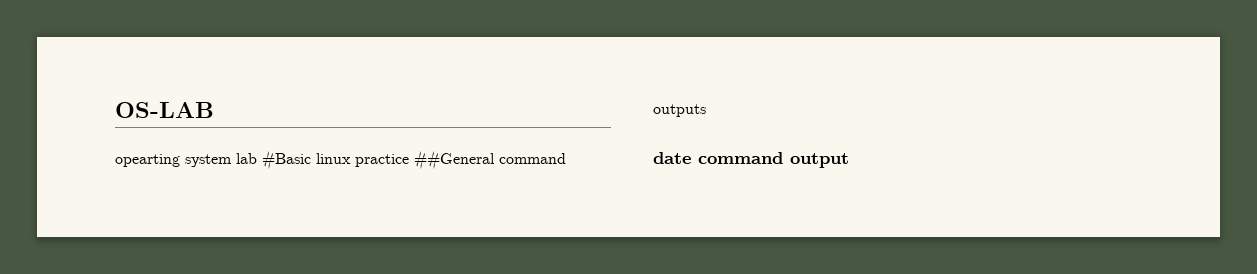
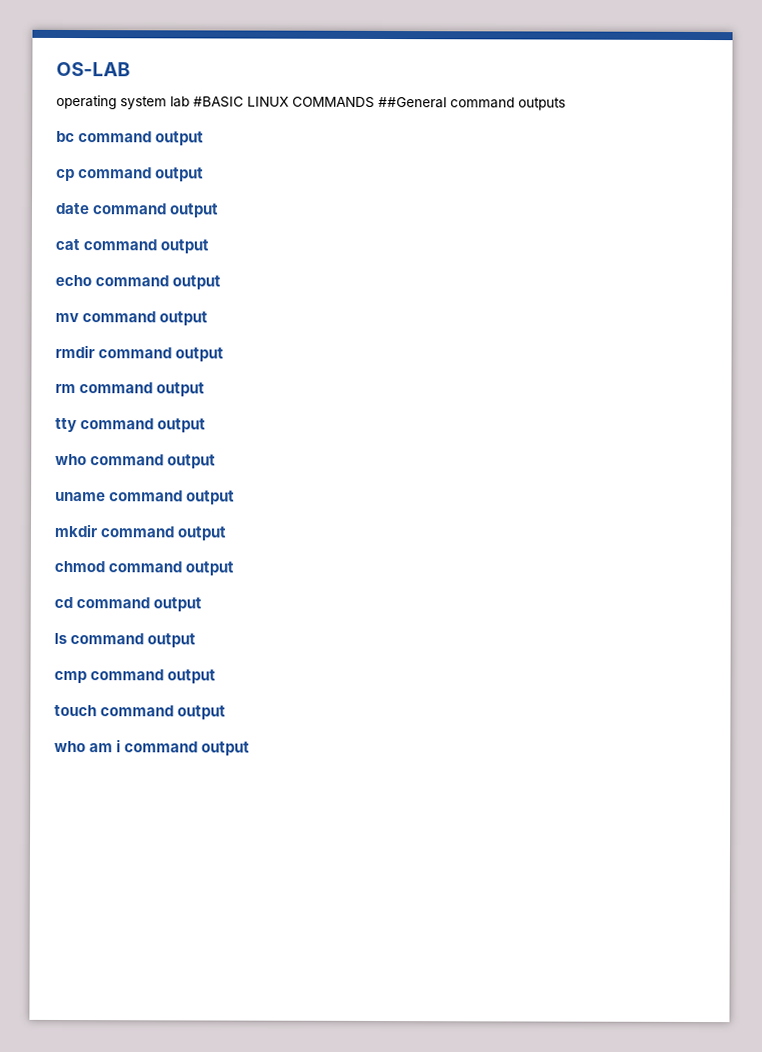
- opearting system lab #Basic linux practice ##General command outputs
+ operating system lab #BASIC LINUX COMMANDS ##General command outputs
+ bc command output
+ cp command output
  date command output
+ cat command output
+ echo command output
+ mv command output
+ rmdir command output
+ rm command output
+ tty command output
+ who command output
+ uname command output
+ mkdir command output
+ chmod command output
+ cd command output
+ ls command output
+ cmp command output
+ touch command output
+ who am i command output

